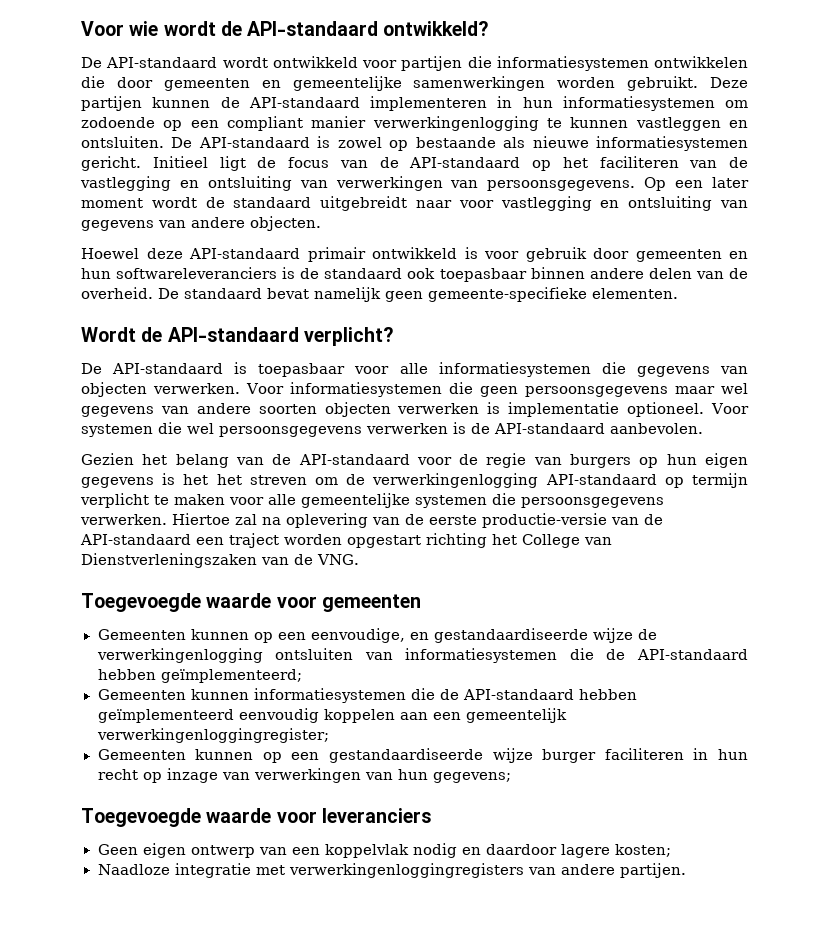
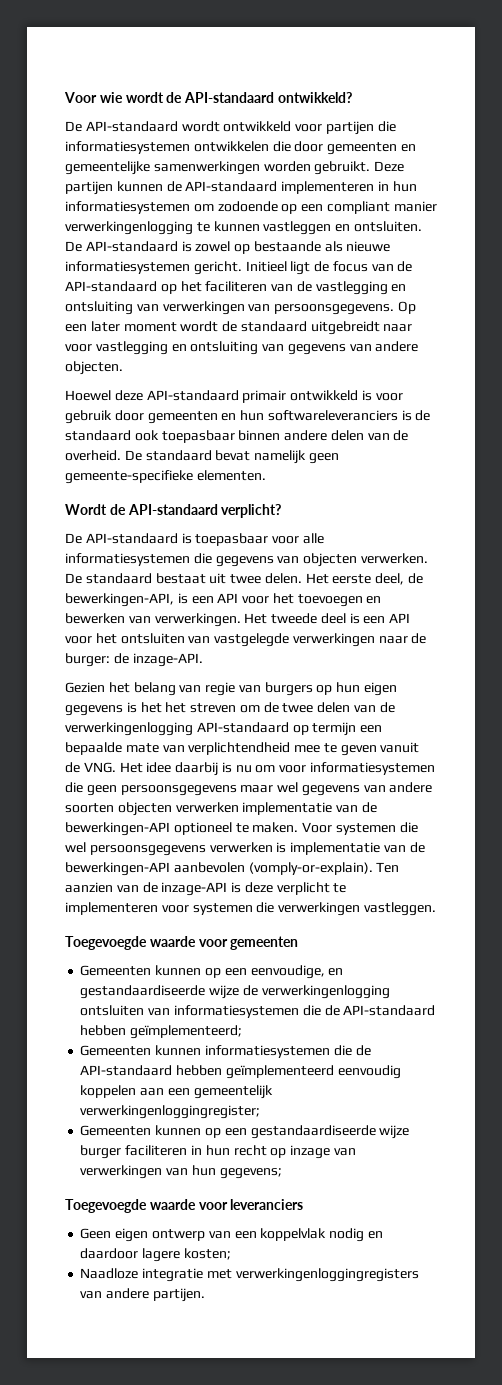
- Voor informatiesystemen die geen persoonsgegevens maar wel gegevens van andere soorten objecten verwerken is implementatie optioneel. Voor systemen die wel persoonsgegevens verwerken is de API-standaard aanbevolen.
+ De standaard bestaat uit twee delen. Het eerste deel, de bewerkingen-API, is een API voor het toevoegen en bewerken van verwerkingen. Het tweede deel is een API voor het ontsluiten van vastgelegde verwerkingen naar de burger: de inzage-API.
- Gezien het belang van de API-standaard voor de regie van burgers op hun eigen gegevens is het het streven om de verwerkingenlogging API-standaard op termijn verplicht te maken voor alle gemeentelijke systemen die persoonsgegevens verwerken. Hiertoe zal na oplevering van de eerste productie-versie van de API-standaard een traject worden opgestart richting het College van Dienstverleningszaken van de VNG.
+ Gezien het belang van regie van burgers op hun eigen gegevens is het het streven om de twee delen van de verwerkingenlogging API-standaard op termijn een bepaalde mate van verplichtendheid mee te geven vanuit de VNG. Het idee daarbij is nu om voor informatiesystemen die geen persoonsgegevens maar wel gegevens van andere soorten objecten verwerken implementatie van de bewerkingen-API optioneel te maken. Voor systemen die wel persoonsgegevens verwerken is implementatie van de bewerkingen-API aanbevolen (vomply-or-explain). Ten aanzien van de inzage-API is deze verplicht te implementeren voor systemen die verwerkingen vastleggen.

